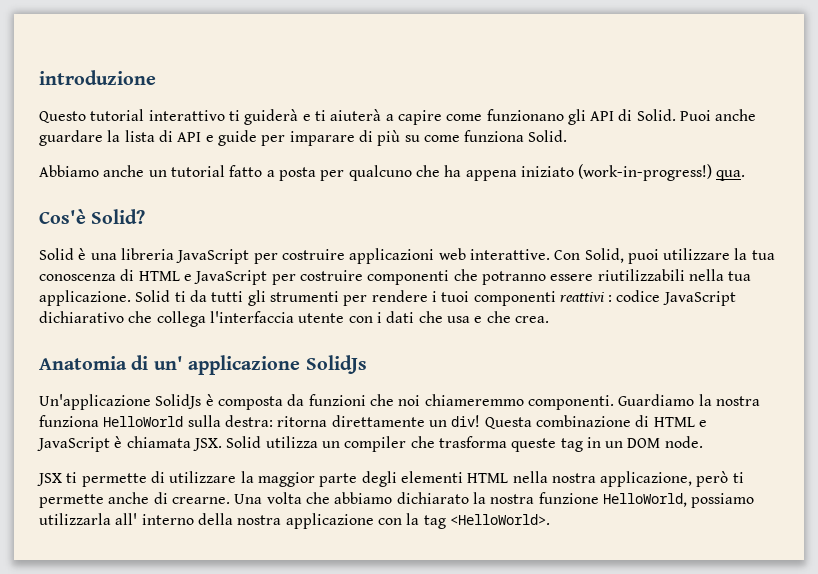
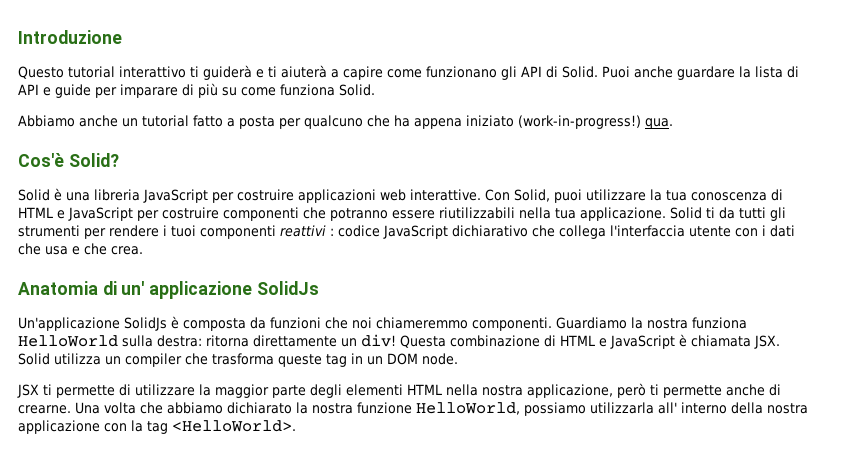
- introduzione
+ Introduzione

